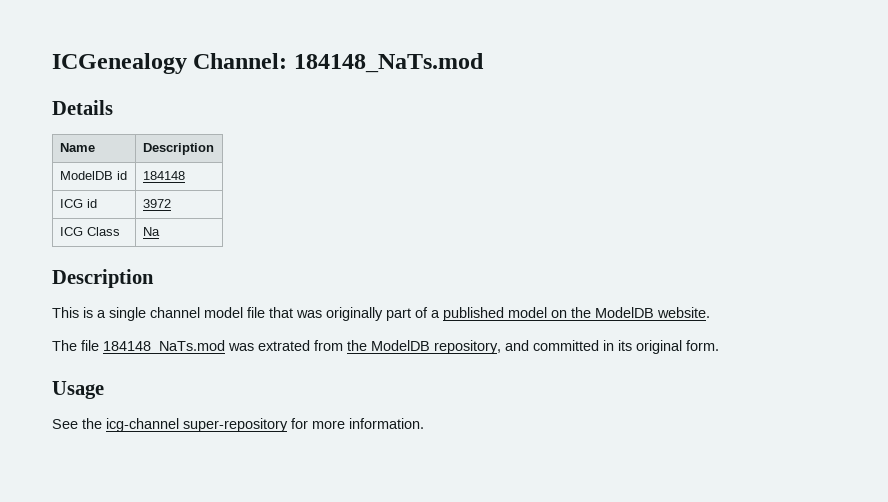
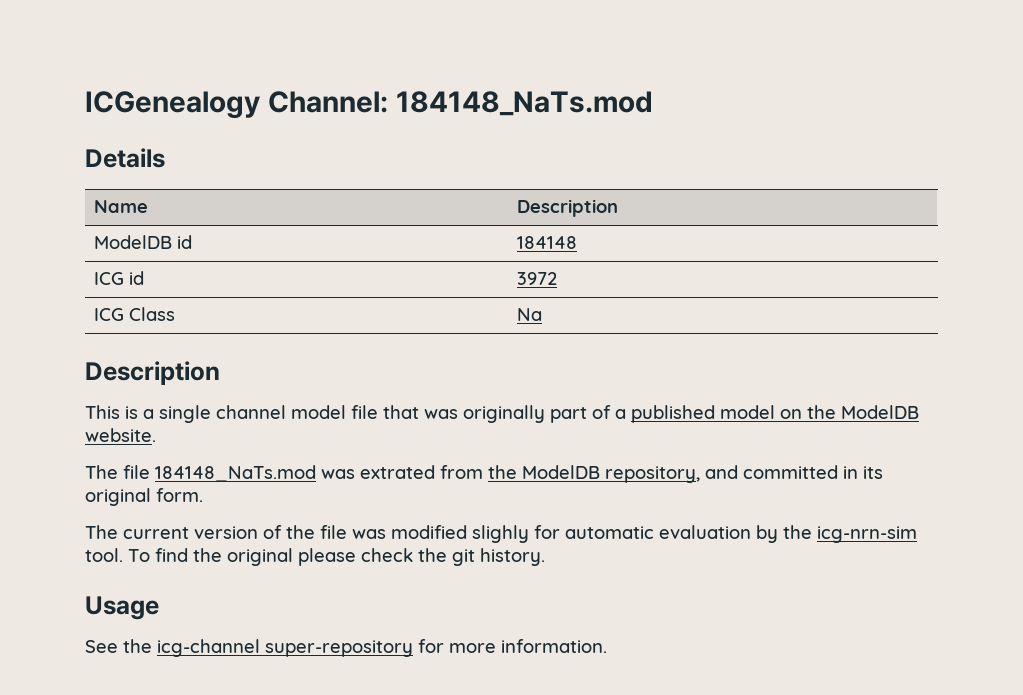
+ The current version of the file was modified slighly for automatic evaluation by the icg-nrn-sim tool. To find the original please check the git history.

